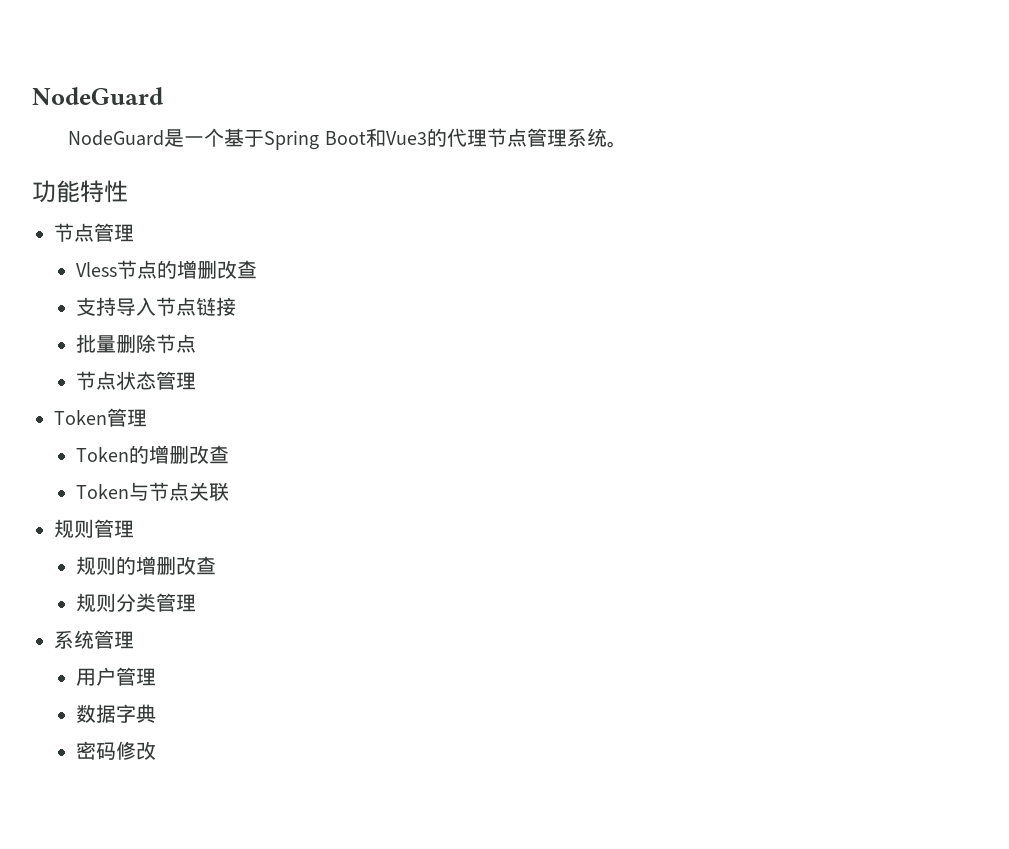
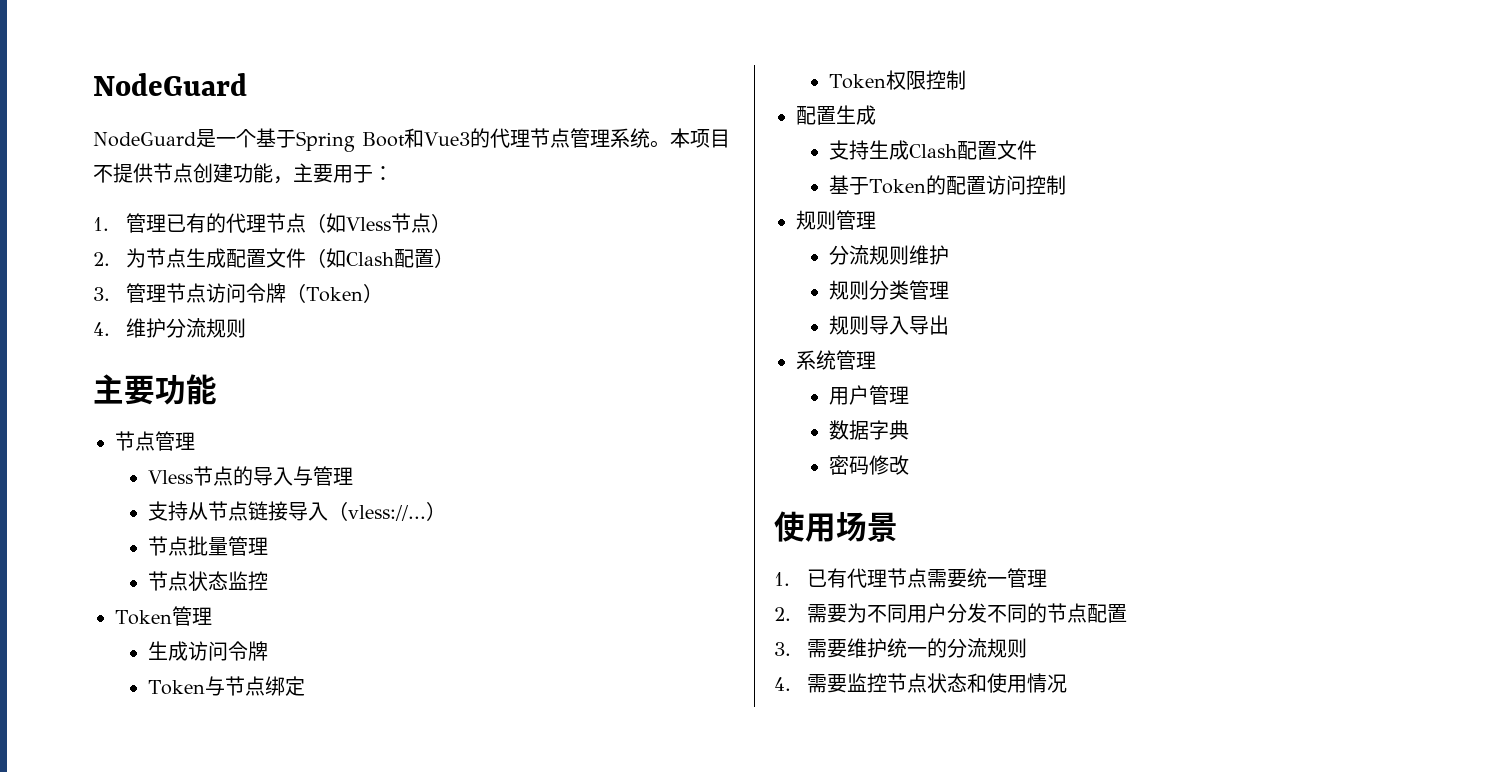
- NodeGuard是一个基于Spring Boot和Vue3的代理节点管理系统。
- 功能特性
+ NodeGuard是一个基于Spring Boot和Vue3的代理节点管理系统。本项目不提供节点创建功能，主要用于：
+ 1.管理已有的代理节点（如Vless节点）
+ 2.为节点生成配置文件（如Clash配置）
+ 3.管理节点访问令牌（Token）
+ 4.维护分流规则
+ 主要功能
- Vless节点的增删改查
- 支持导入节点链接
- 批量删除节点
- 节点状态管理
+ Vless节点的导入与管理
+ 支持从节点链接导入（vless://...）
+ 节点批量管理
+ 节点状态监控
- Token的增删改查
+ 生成访问令牌
- Token与节点关联
+ Token与节点绑定
+ Token权限控制
+ 配置生成
+ 支持生成Clash配置文件
+ 基于Token的配置访问控制
- 规则的增删改查
+ 分流规则维护
+ 规则导入导出
+ 使用场景
+ 1.已有代理节点需要统一管理
+ 2.需要为不同用户分发不同的节点配置
+ 3.需要维护统一的分流规则
+ 4.需要监控节点状态和使用情况

